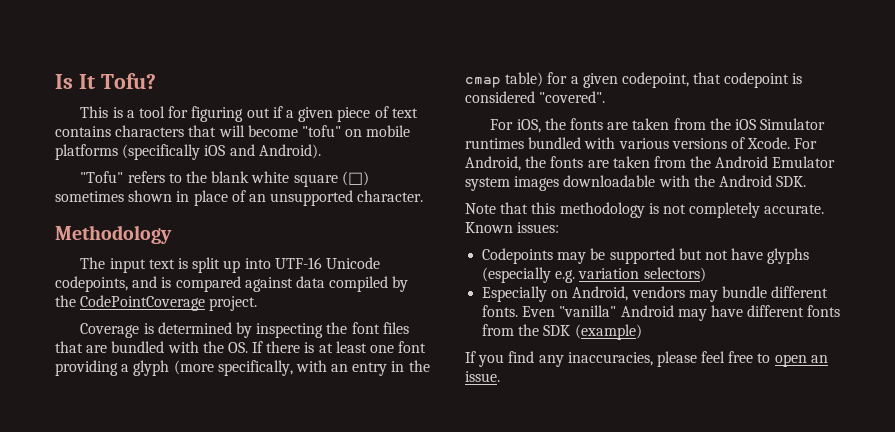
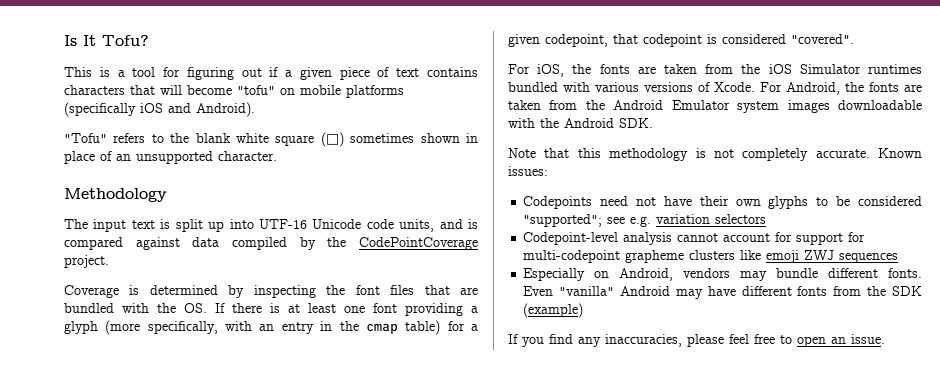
- The input text is split up into UTF-16 Unicode codepoints, and is compared against data compiled by the CodePointCoverage project.
+ The input text is split up into UTF-16 Unicode code units, and is compared against data compiled by the CodePointCoverage project.
- Codepoints may be supported but not have glyphs (especially e.g. variation selectors)
+ Codepoints need not have their own glyphs to be considered "supported"; see e.g. variation selectors
+ Codepoint-level analysis cannot account for support for multi-codepoint grapheme clusters like emoji ZWJ sequences

